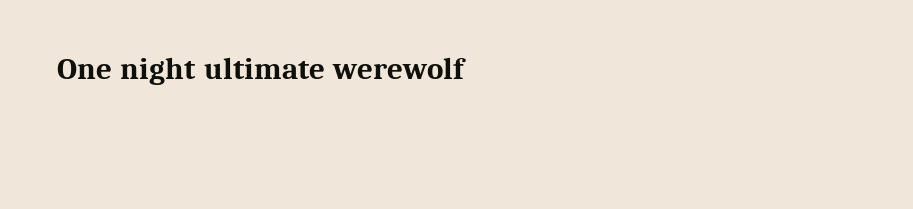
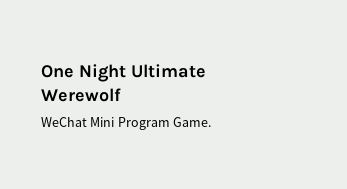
- One night ultimate werewolf
+ One Night Ultimate Werewolf
+ WeChat Mini Program Game.

